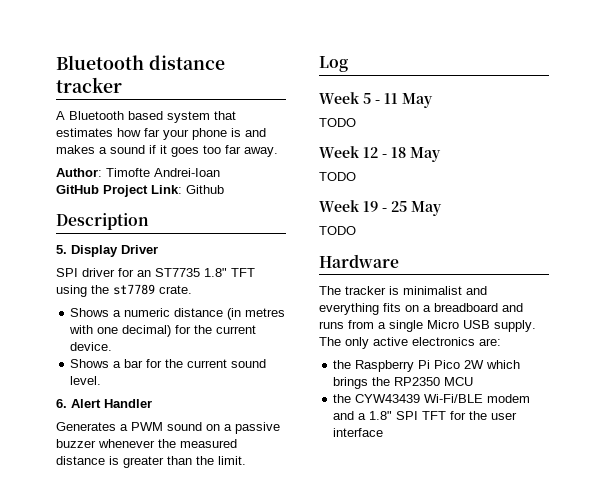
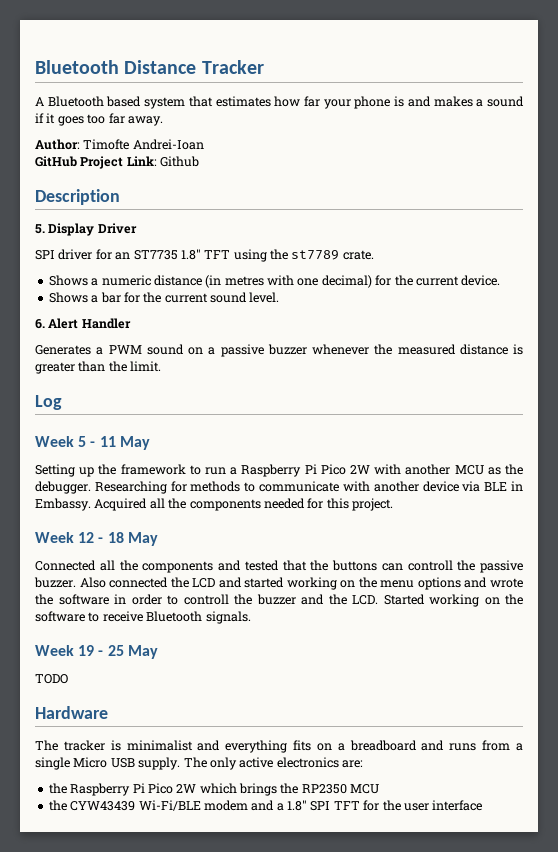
- Bluetooth distance tracker
+ Bluetooth Distance Tracker
  Week 5 - 11 May
- TODO
+ Setting up the framework to run a Raspberry Pi Pico 2W with another MCU as the debugger. Researching for methods to communicate with another device via BLE in Embassy. Acquired all the components needed for this project.
  Week 12 - 18 May
- TODO
+ Connected all the components and tested that the buttons can controll the passive buzzer. Also connected the LCD and started working on the menu options and wrote the software in order to controll the buzzer and the LCD. Started working on the software to receive Bluetooth signals.

